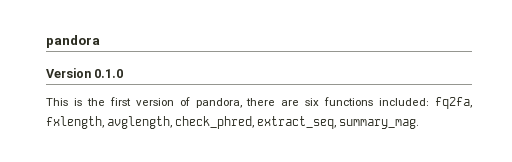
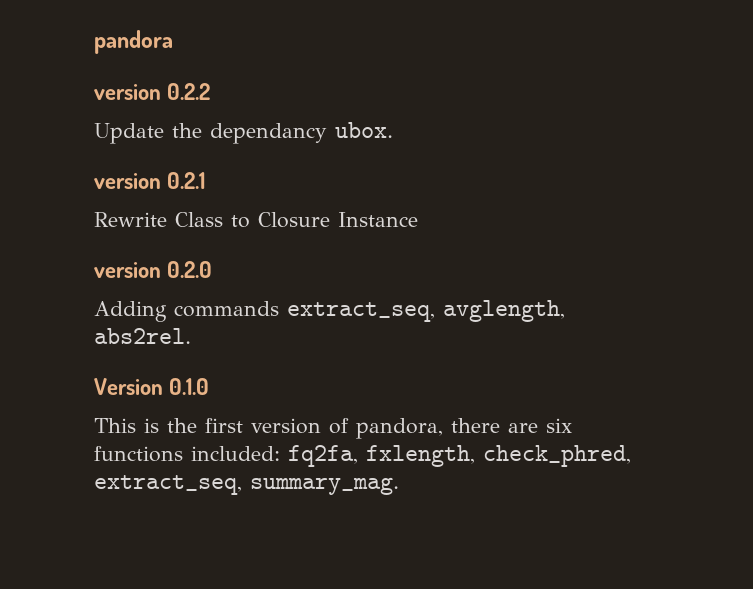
+ version 0.2.2
+ Update the dependancy ubox.
+ version 0.2.1
+ Rewrite Class to Closure Instance
+ version 0.2.0
+ Adding commands extract_seq, avglength, abs2rel.
- This is the first version of pandora, there are six functions included: fq2fa, fxlength, avglength, check_phred, extract_seq, summary_mag.
+ This is the first version of pandora, there are six functions included: fq2fa, fxlength, check_phred, extract_seq, summary_mag.

